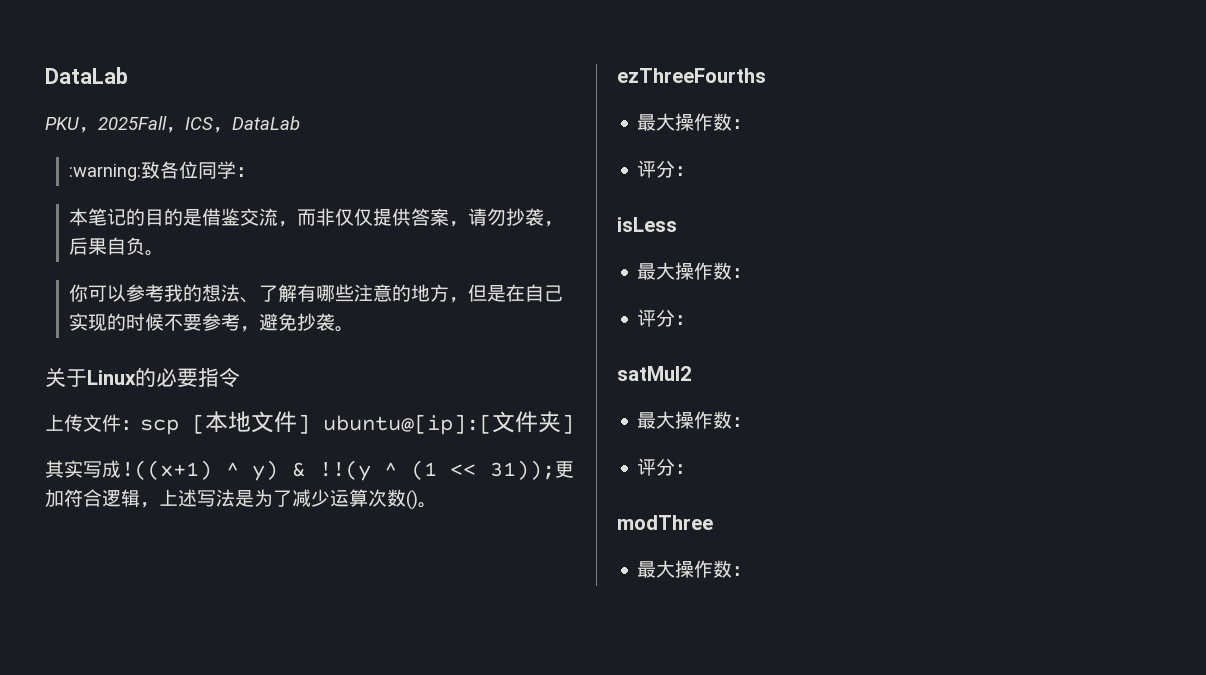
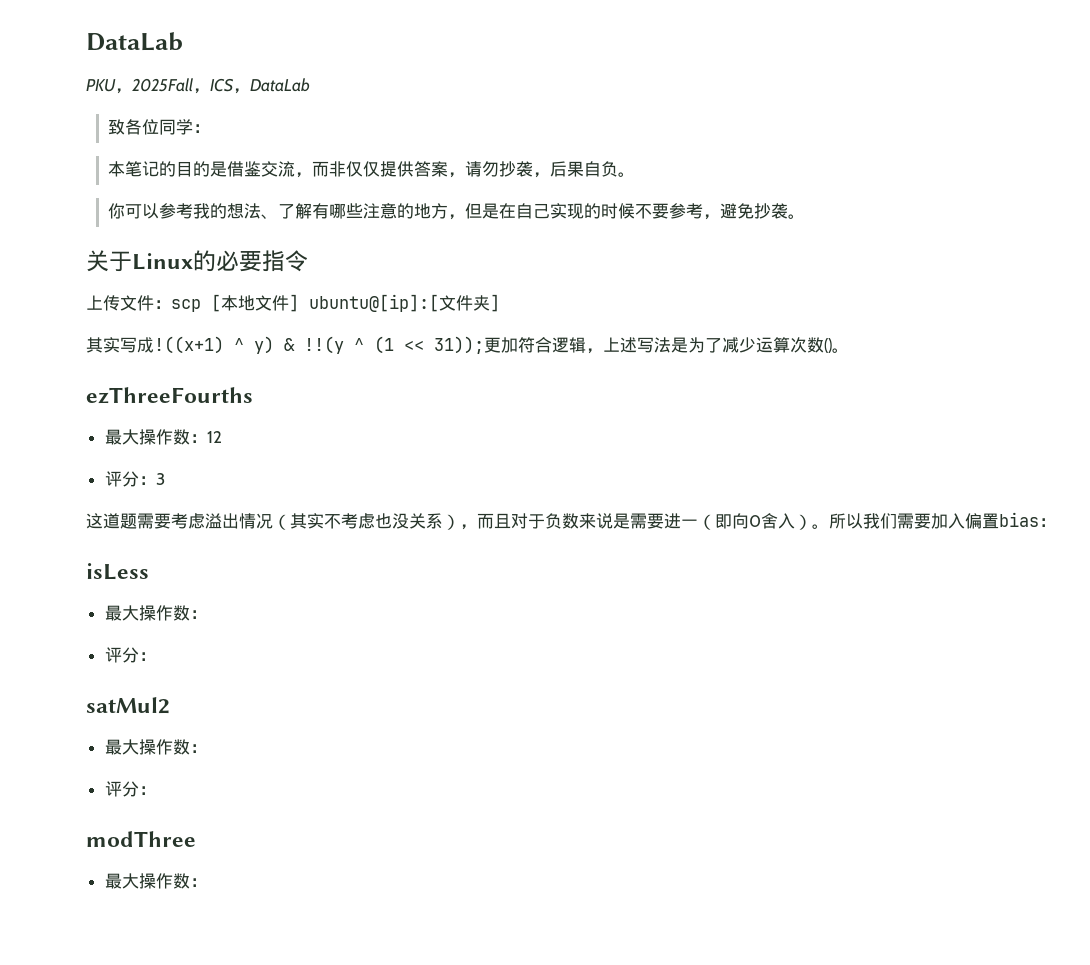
- :warning:致各位同学：
+ 致各位同学：
  ezThreeFourths
- 最大操作数：
- 评分：
+ 最大操作数：12
+ 评分：3
+ 这道题需要考虑溢出情况（其实不考虑也没关系），而且对于负数来说是需要进一（即向0舍入）。所以我们需要加入偏置bias：

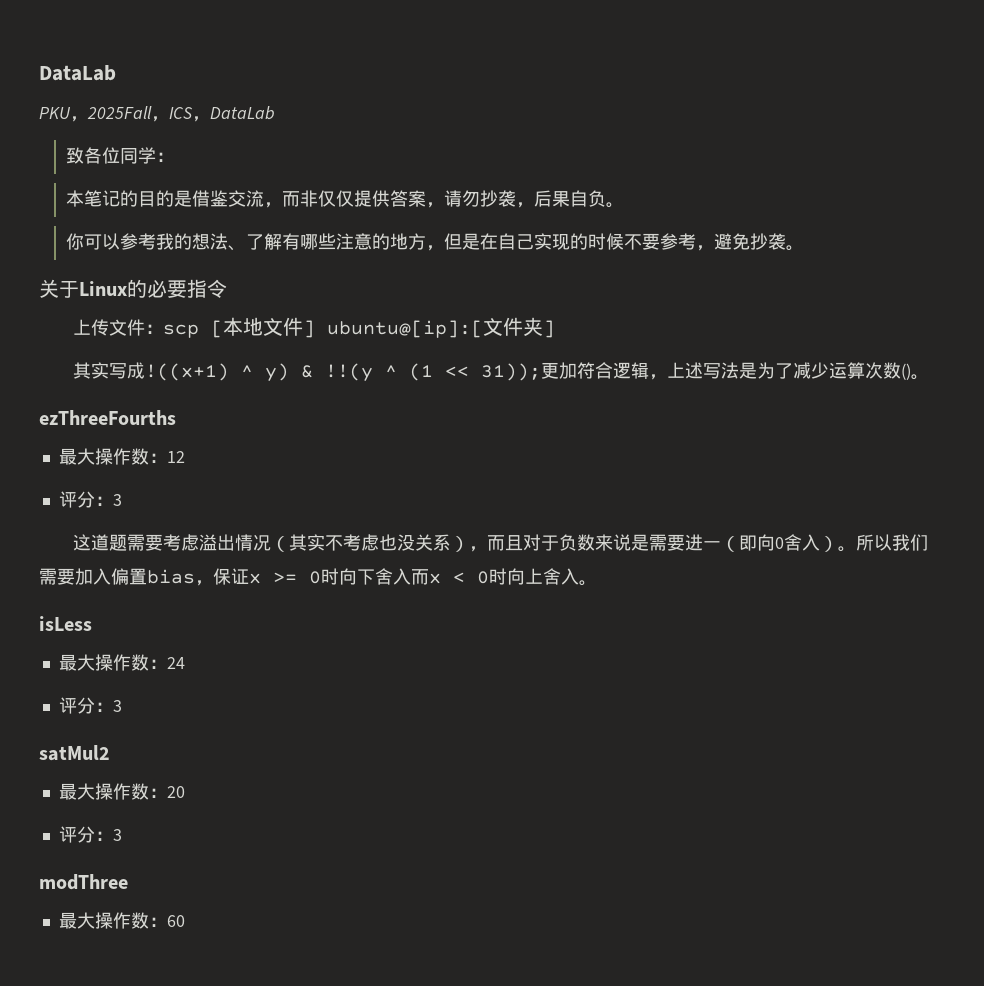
- 所以我们需要加入偏置bias：
+ 所以我们需要加入偏置bias，保证x >= 0时向下舍入而x < 0时向上舍入。
  isLess
- 最大操作数：
- 评分：
+ 最大操作数：24
+ 评分：3
  satMul2
- 最大操作数：
- 评分：
+ 最大操作数：20
+ 评分：3
  modThree
- 最大操作数：
+ 最大操作数：60

